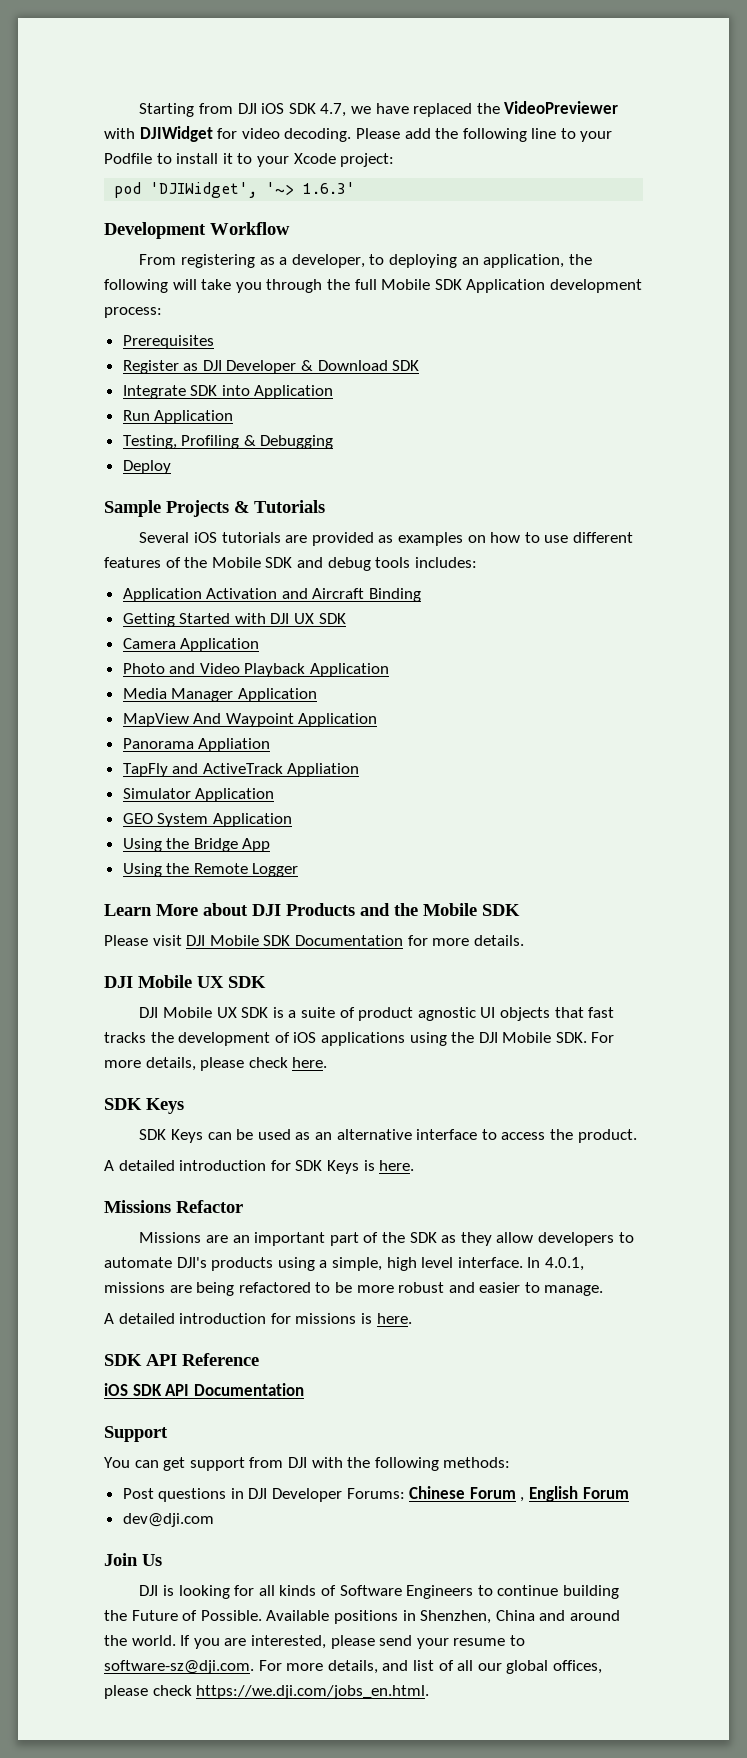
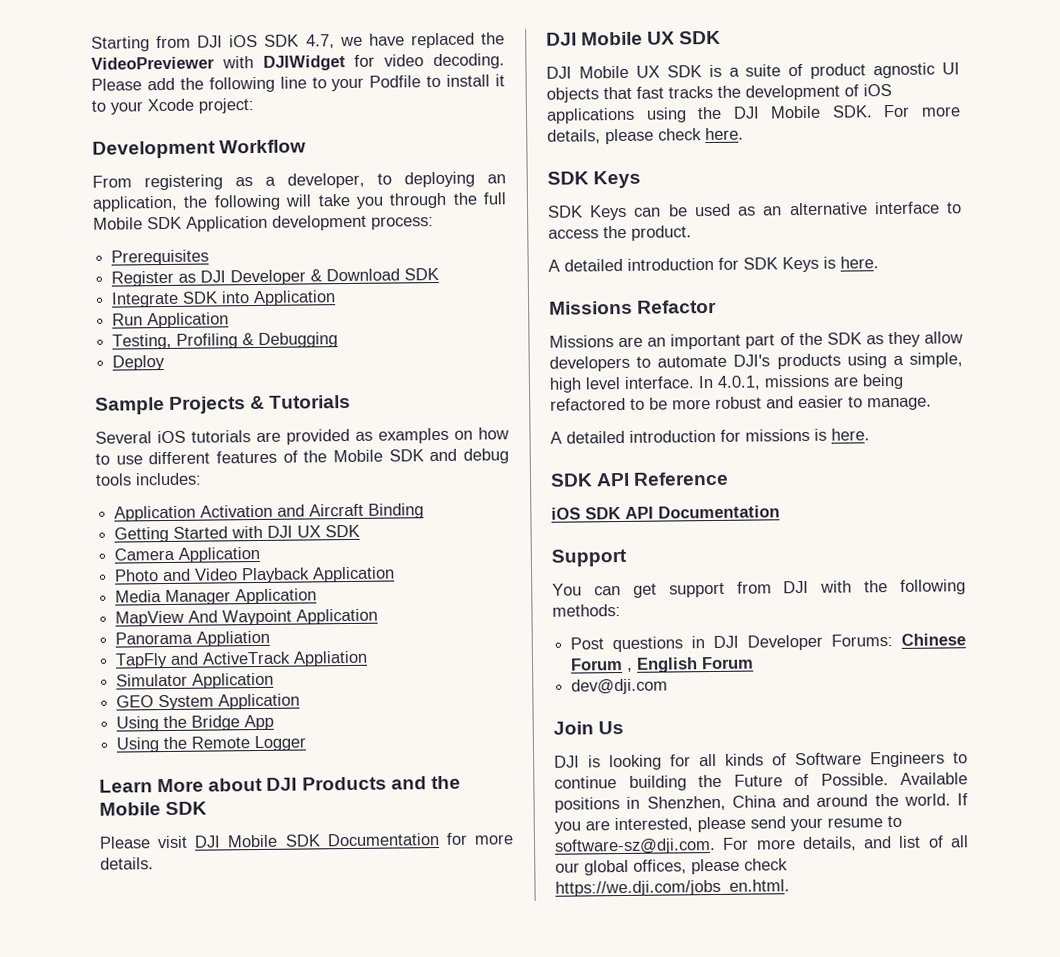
- pod 'DJIWidget', '~> 1.6.3'

